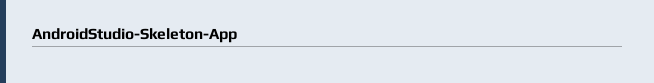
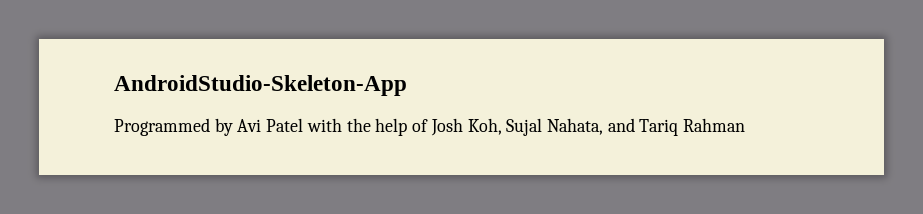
+ Programmed by Avi Patel with the help of Josh Koh, Sujal Nahata, and Tariq Rahman

